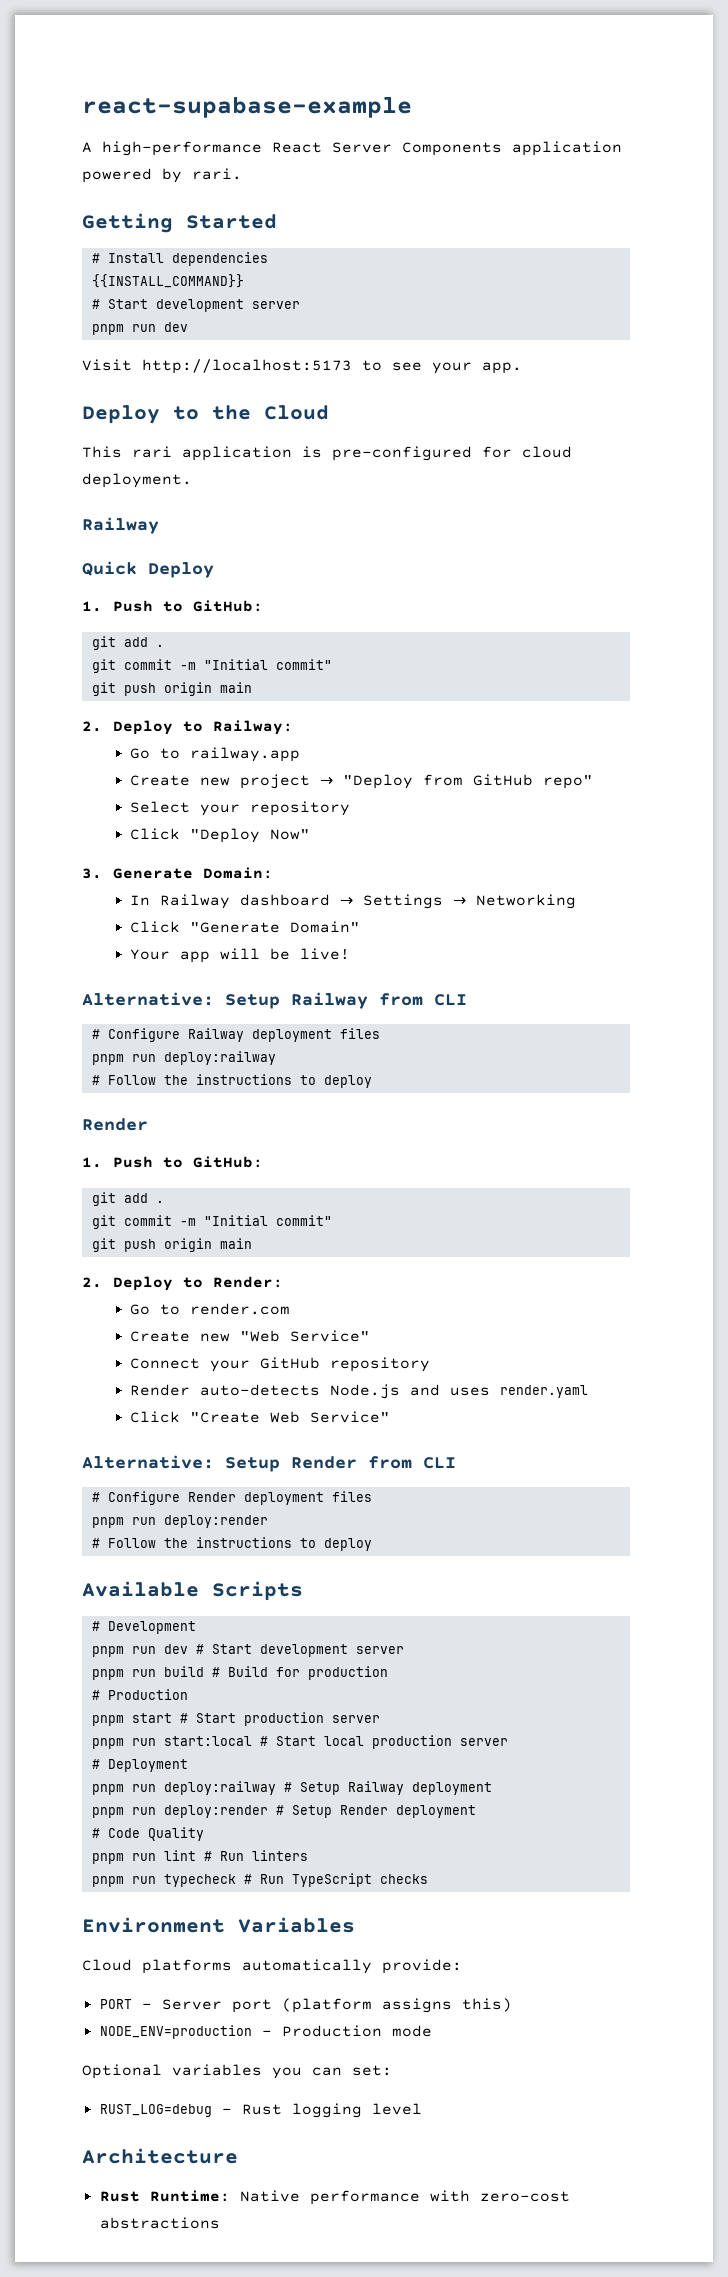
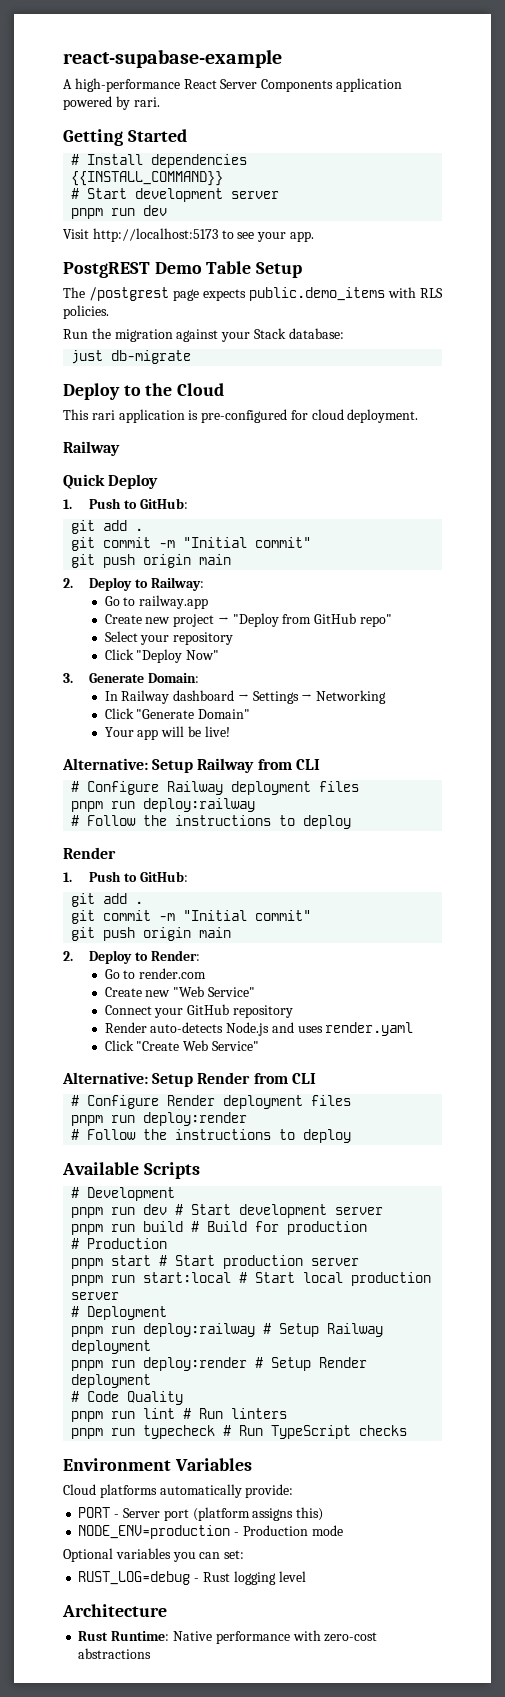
+ PostgREST Demo Table Setup
+ The /postgrest page expects public.demo_items with RLS policies.
+ Run the migration against your Stack database:
+ just db-migrate

